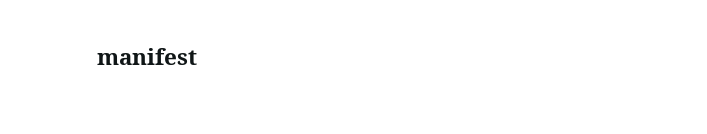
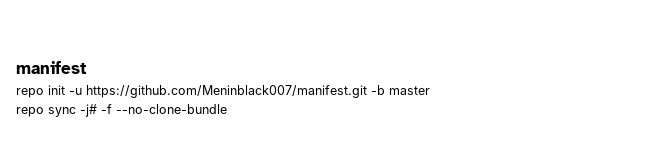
+ repo init -u https://github.com/Meninblack007/manifest.git -b master
+ repo sync -j# -f --no-clone-bundle

